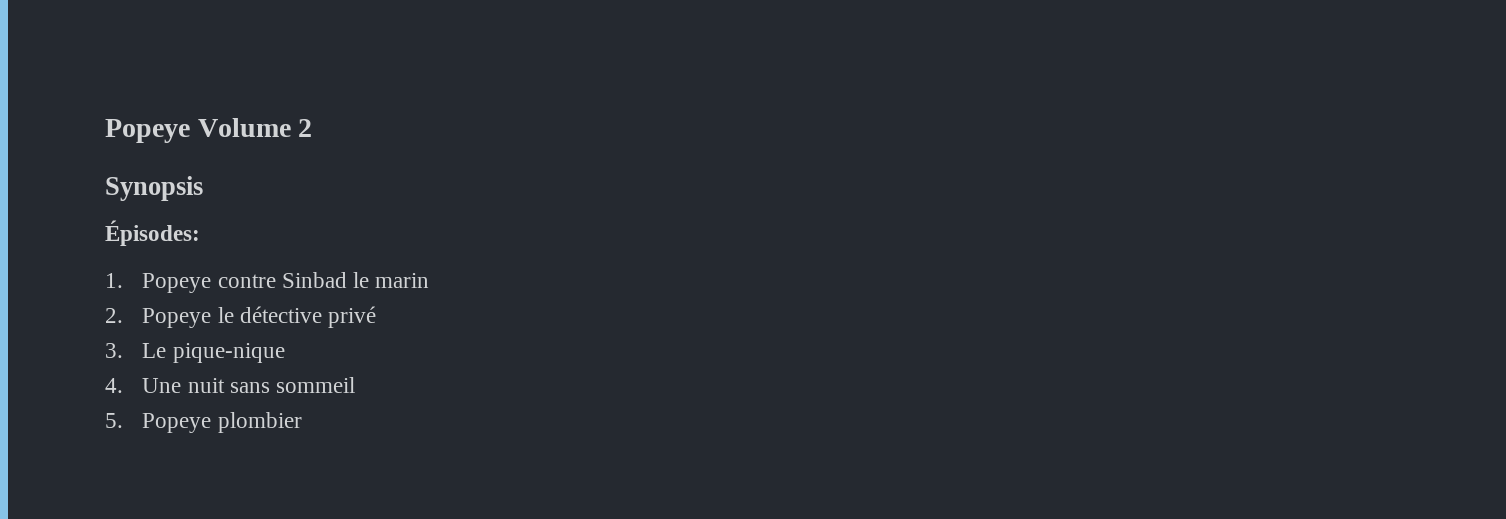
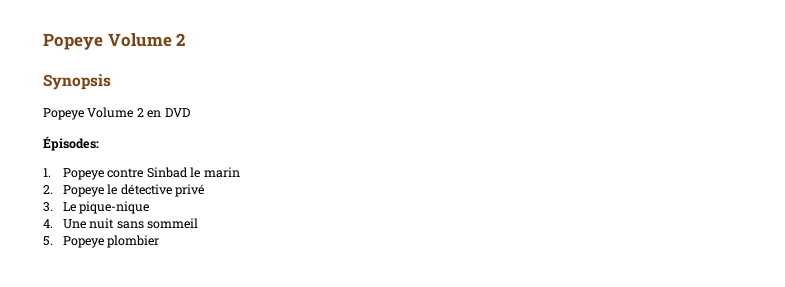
+ Popeye Volume 2 en DVD

